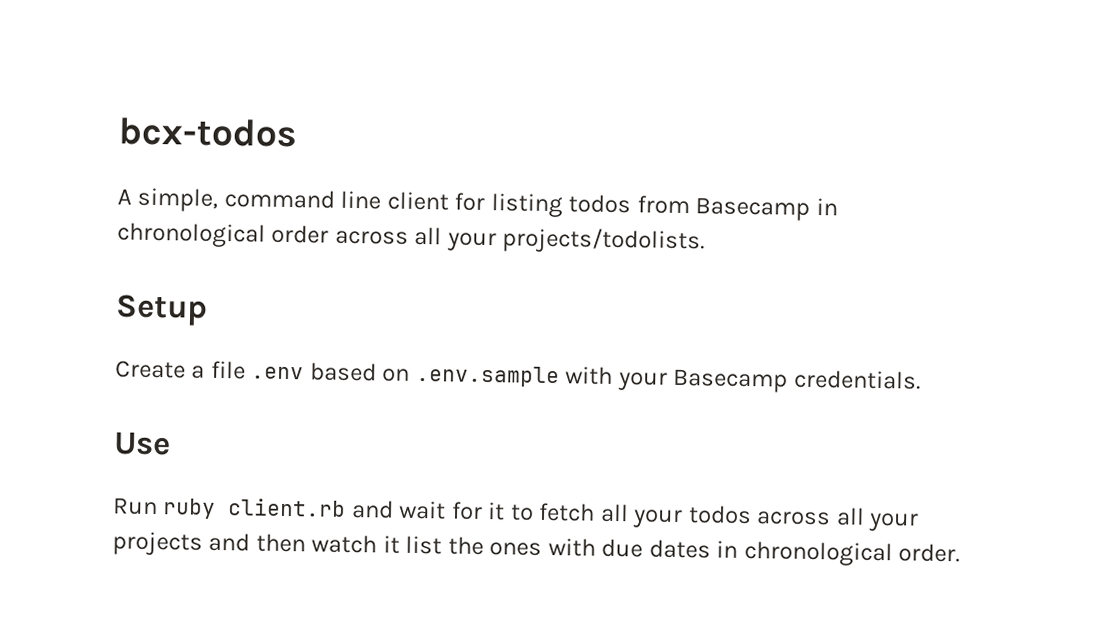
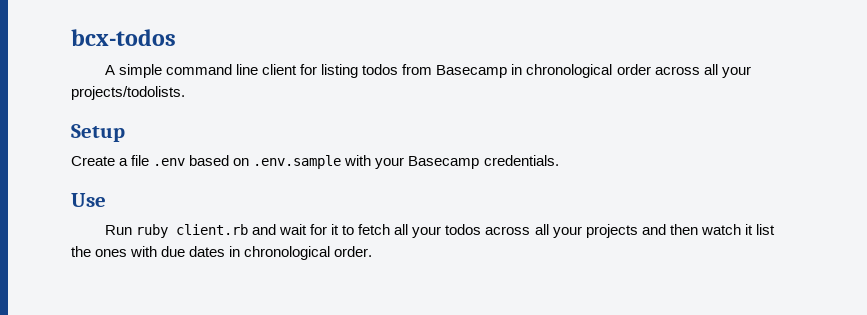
- A simple, command line client for listing todos from Basecamp in chronological order across all your projects/todolists.
+ A simple command line client for listing todos from Basecamp in chronological order across all your projects/todolists.

